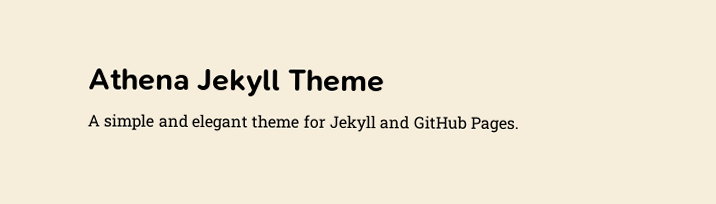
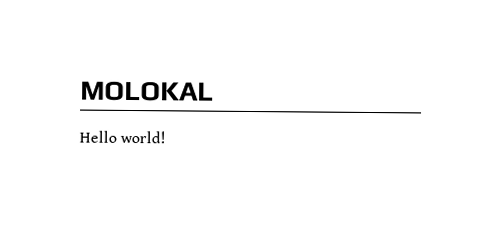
- Athena Jekyll Theme
- A simple and elegant theme for Jekyll and GitHub Pages.
+ MOLOKAL
+ Hello world!

